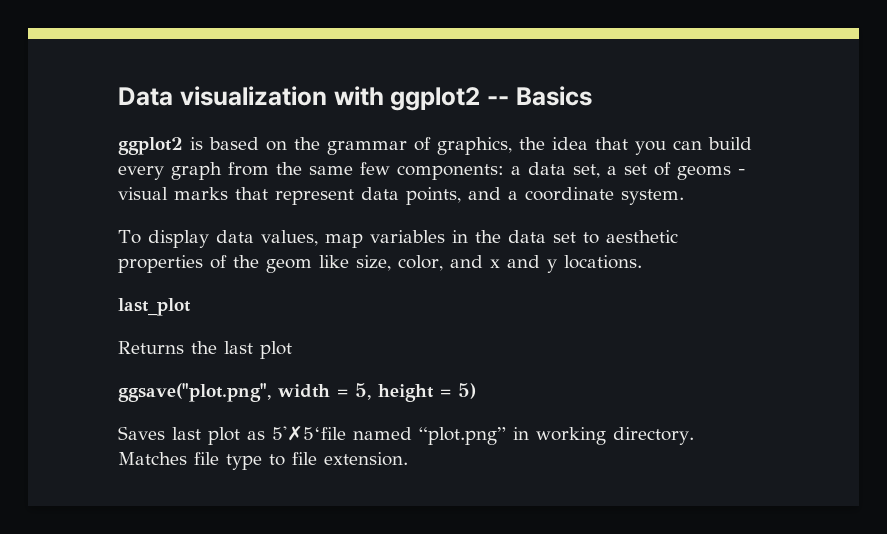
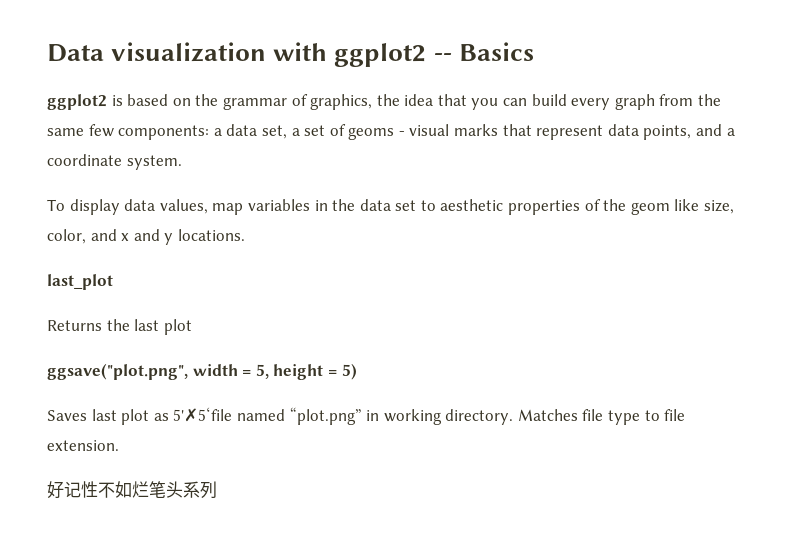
+ 好记性不如烂笔头系列

